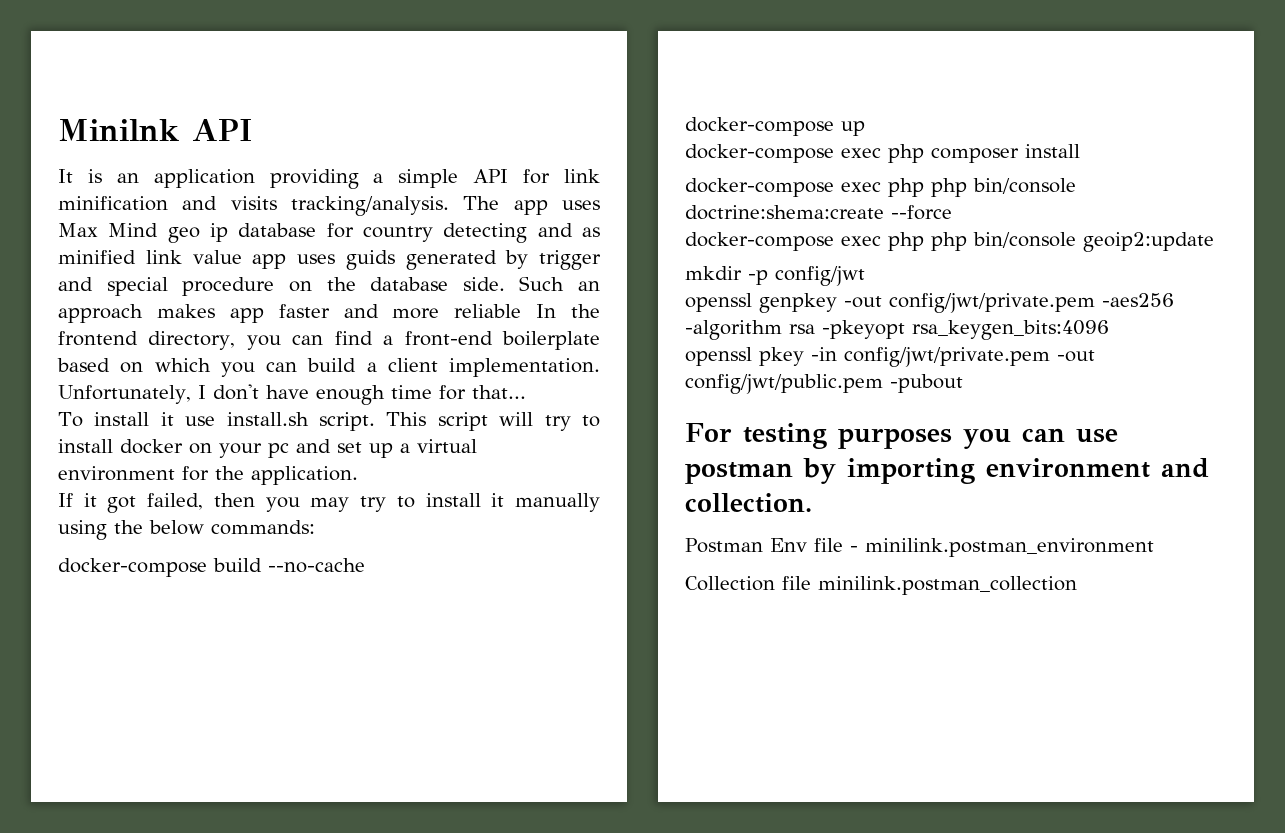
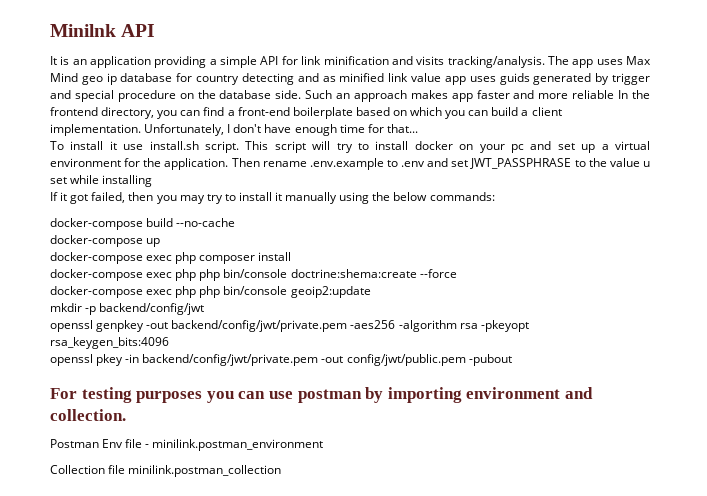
+ Then rename .env.example to .env and set JWT_PASSPHRASE to the value u set while installing
- mkdir -p config/jwt
+ mkdir -p backend/config/jwt
- openssl genpkey -out config/jwt/private.pem -aes256 -algorithm rsa -pkeyopt rsa_keygen_bits:4096
+ openssl genpkey -out backend/config/jwt/private.pem -aes256 -algorithm rsa -pkeyopt rsa_keygen_bits:4096
- openssl pkey -in config/jwt/private.pem -out config/jwt/public.pem -pubout
+ openssl pkey -in backend/config/jwt/private.pem -out config/jwt/public.pem -pubout

